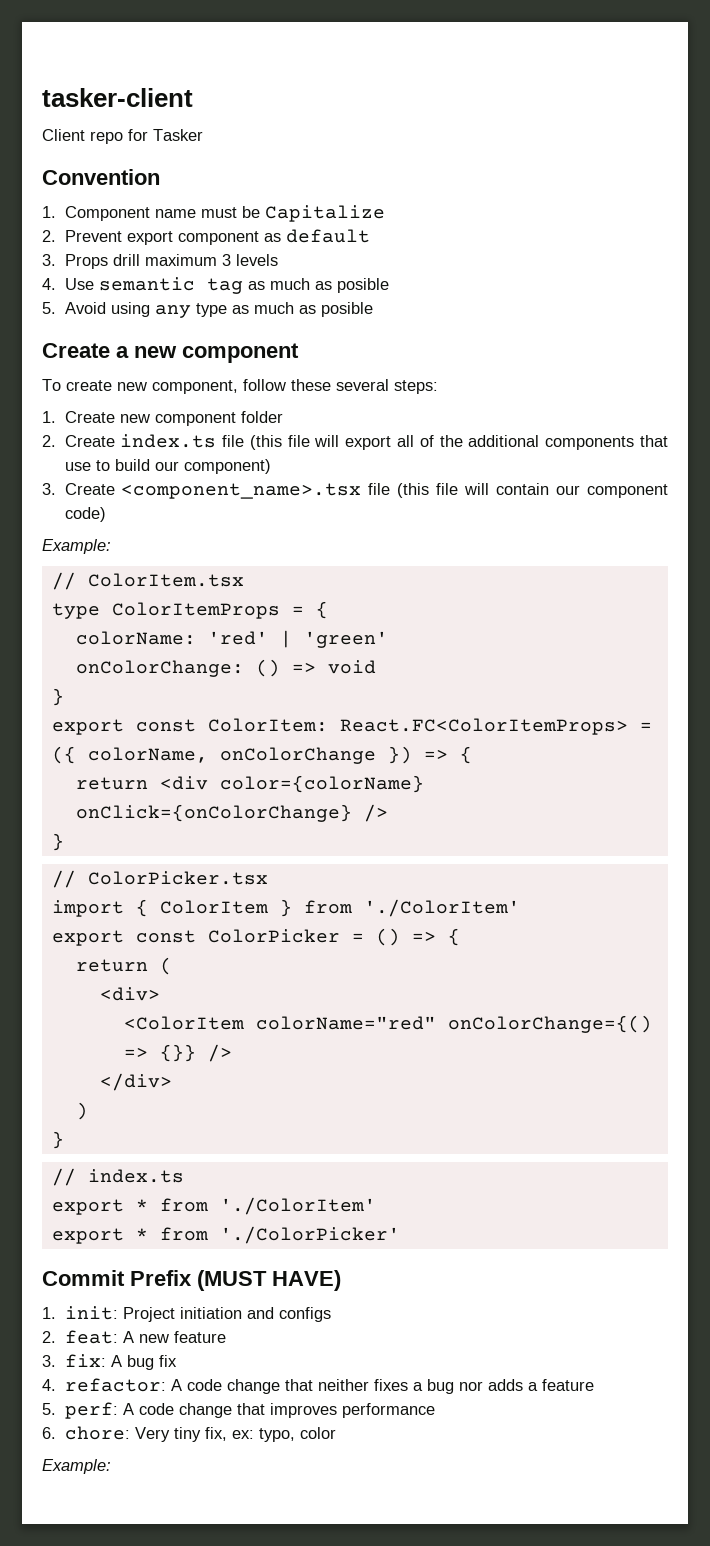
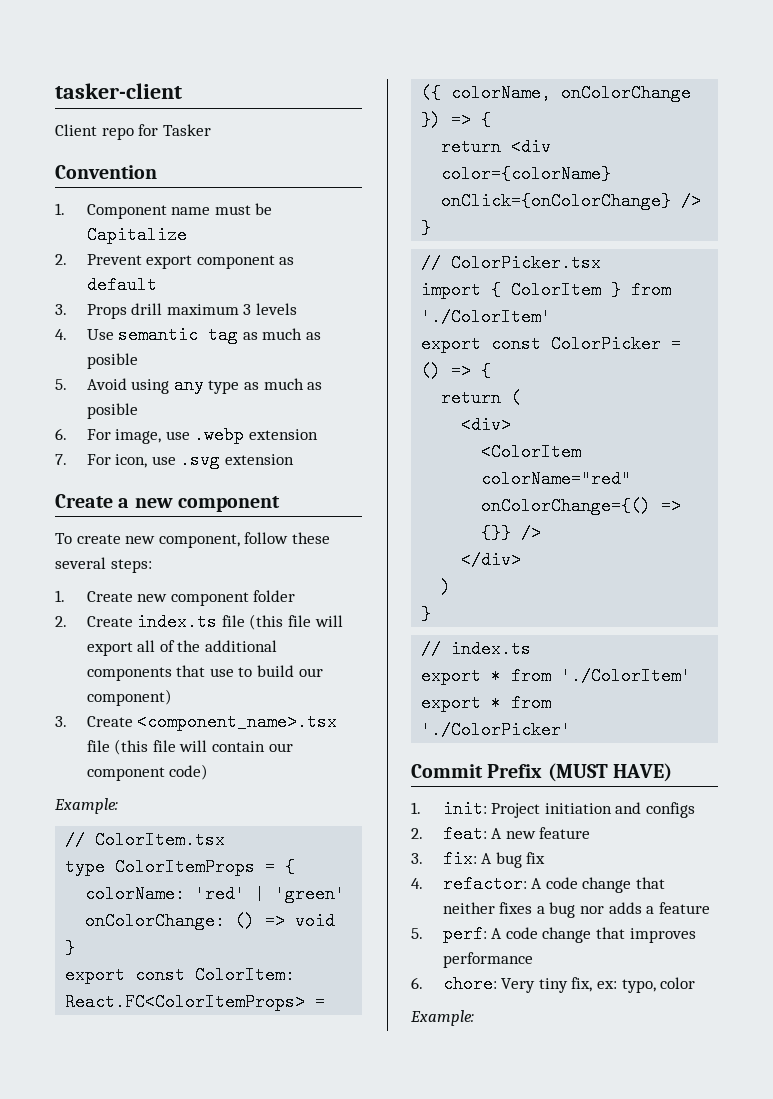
+ 6. For image, use .webp extension
+ 7. For icon, use .svg extension

